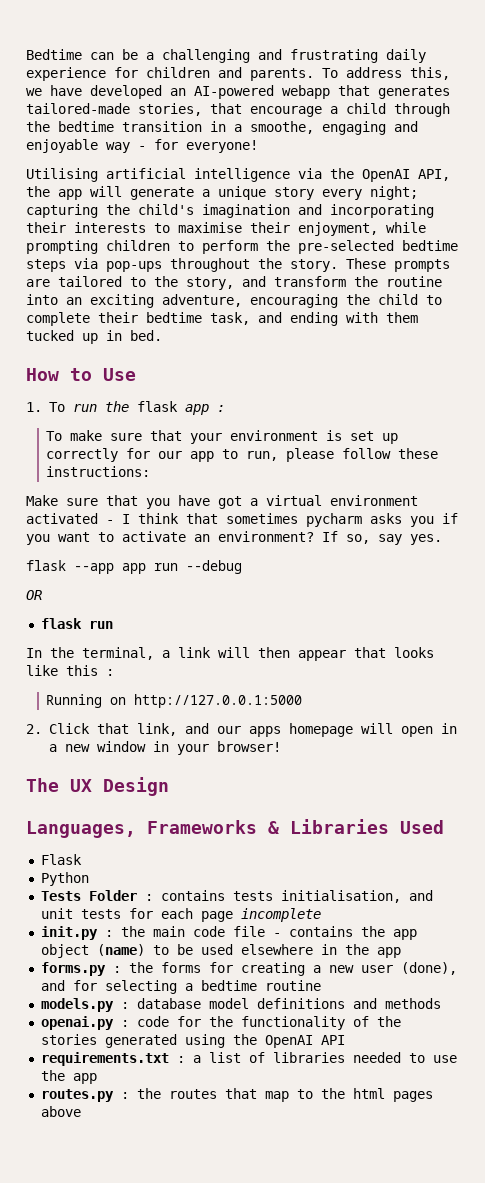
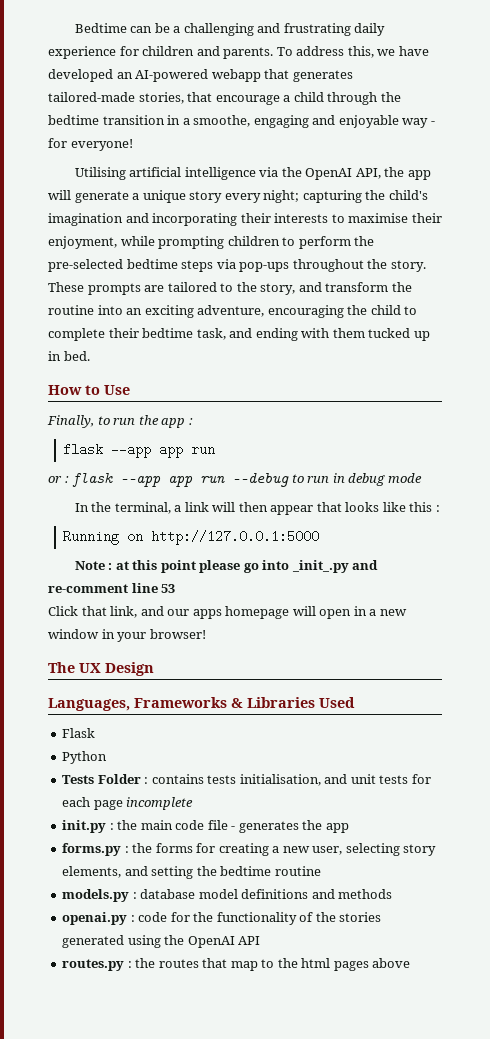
- 1. To run the flask app :
- To make sure that your environment is set up correctly for our app to run, please follow these instructions:
- Make sure that you have got a virtual environment activated - I think that sometimes pycharm asks you if you want to activate an environment? If so, say yes.
- flask --app app run --debug
- OR
- flask run
+ Finally, to run the app :
+ flask --app app run
+ or : flask --app app run --debug to run in debug mode
- 2. Click that link, and our apps homepage will open in a new window in your browser!
+ Note : at this point please go into _init_.py and re-comment line 53
+ Click that link, and our apps homepage will open in a new window in your browser!
- init.py : the main code file - contains the app object (name) to be used elsewhere in the app
+ init.py : the main code file - generates the app
- forms.py : the forms for creating a new user (done), and for selecting a bedtime routine
+ forms.py : the forms for creating a new user, selecting story elements, and setting the bedtime routine
- requirements.txt : a list of libraries needed to use the app

